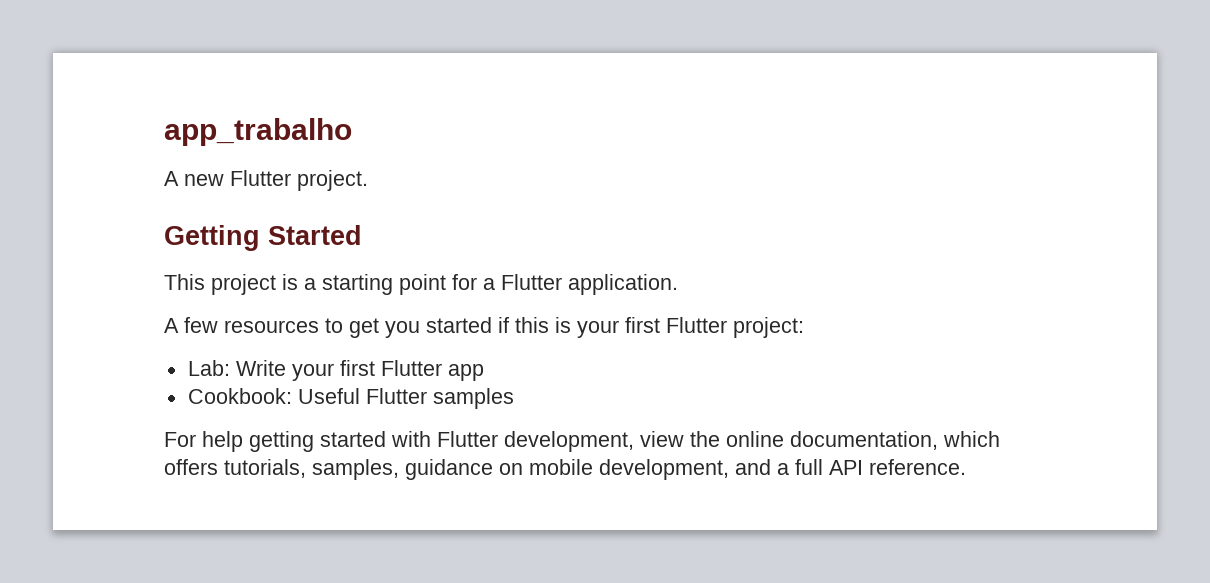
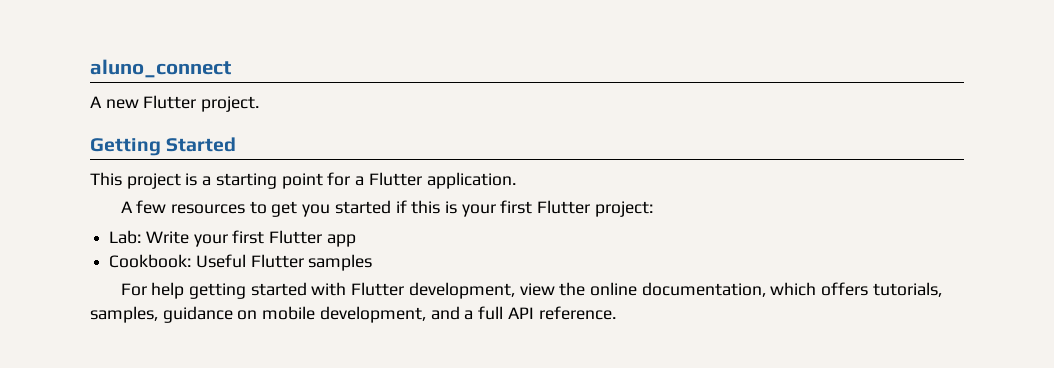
- app_trabalho
+ aluno_connect

